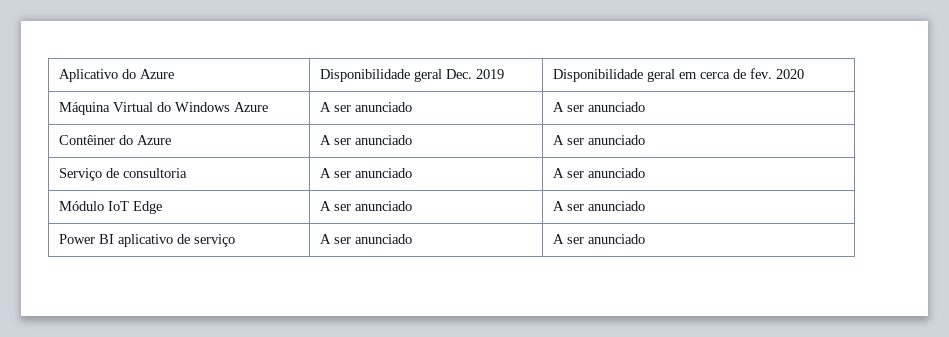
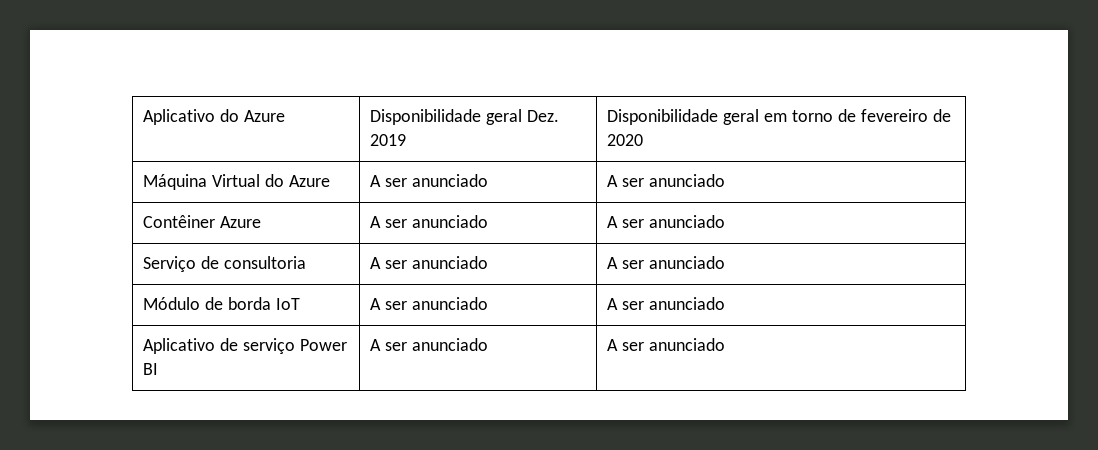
- Aplicativo do Azure | Disponibilidade geral Dec. 2019 | Disponibilidade geral em cerca de fev. 2020
+ Aplicativo do Azure | Disponibilidade geral Dez. 2019 | Disponibilidade geral em torno de fevereiro de 2020
- Máquina Virtual do Windows Azure | A ser anunciado | A ser anunciado
+ Máquina Virtual do Azure | A ser anunciado | A ser anunciado
- Contêiner do Azure | A ser anunciado | A ser anunciado
+ Contêiner Azure | A ser anunciado | A ser anunciado
- Módulo IoT Edge | A ser anunciado | A ser anunciado
- Power BI aplicativo de serviço | A ser anunciado | A ser anunciado
+ Módulo de borda IoT | A ser anunciado | A ser anunciado
+ Aplicativo de serviço Power BI | A ser anunciado | A ser anunciado

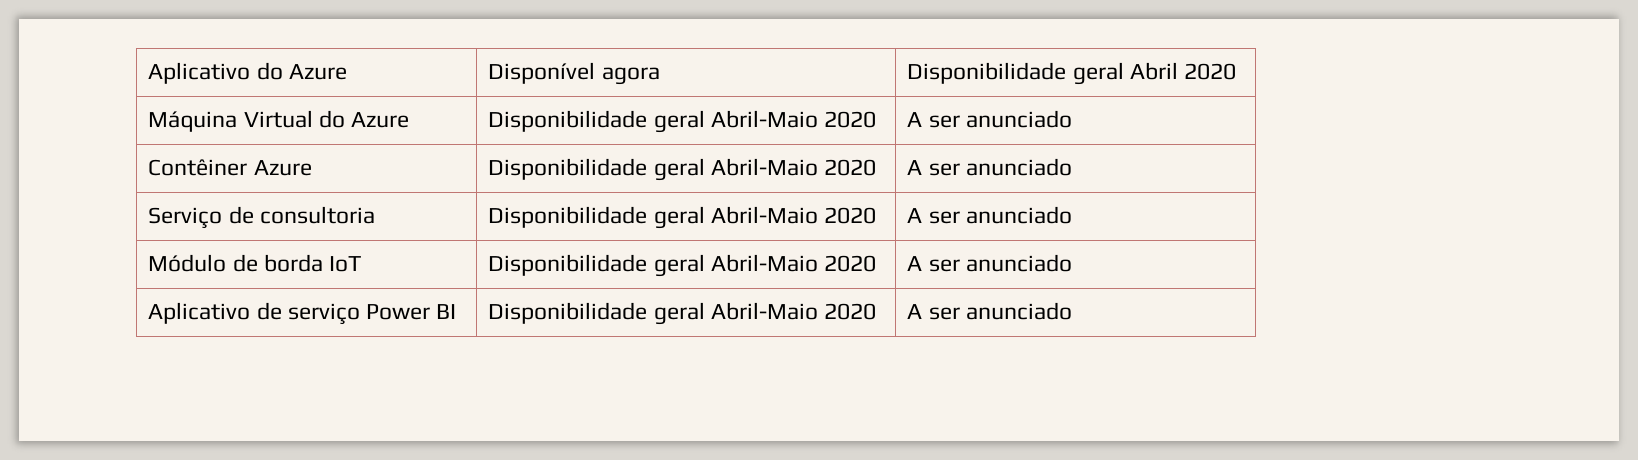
- Aplicativo do Azure | Disponibilidade geral Dez. 2019 | Disponibilidade geral em torno de fevereiro de 2020
+ Aplicativo do Azure | Disponível agora | Disponibilidade geral Abril 2020
- Máquina Virtual do Azure | A ser anunciado | A ser anunciado
+ Máquina Virtual do Azure | Disponibilidade geral Abril-Maio 2020 | A ser anunciado
- Contêiner Azure | A ser anunciado | A ser anunciado
+ Contêiner Azure | Disponibilidade geral Abril-Maio 2020 | A ser anunciado
- Serviço de consultoria | A ser anunciado | A ser anunciado
+ Serviço de consultoria | Disponibilidade geral Abril-Maio 2020 | A ser anunciado
- Módulo de borda IoT | A ser anunciado | A ser anunciado
+ Módulo de borda IoT | Disponibilidade geral Abril-Maio 2020 | A ser anunciado
- Aplicativo de serviço Power BI | A ser anunciado | A ser anunciado
+ Aplicativo de serviço Power BI | Disponibilidade geral Abril-Maio 2020 | A ser anunciado

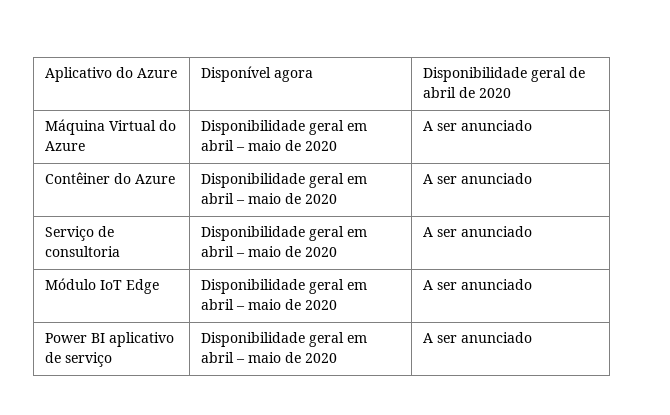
- Aplicativo do Azure | Disponível agora | Disponibilidade geral Abril 2020
+ Aplicativo do Azure | Disponível agora | Disponibilidade geral de abril de 2020
- Máquina Virtual do Azure | Disponibilidade geral Abril-Maio 2020 | A ser anunciado
+ Máquina Virtual do Azure | Disponibilidade geral em abril – maio de 2020 | A ser anunciado
- Contêiner Azure | Disponibilidade geral Abril-Maio 2020 | A ser anunciado
+ Contêiner do Azure | Disponibilidade geral em abril – maio de 2020 | A ser anunciado
- Serviço de consultoria | Disponibilidade geral Abril-Maio 2020 | A ser anunciado
+ Serviço de consultoria | Disponibilidade geral em abril – maio de 2020 | A ser anunciado
- Módulo de borda IoT | Disponibilidade geral Abril-Maio 2020 | A ser anunciado
- Aplicativo de serviço Power BI | Disponibilidade geral Abril-Maio 2020 | A ser anunciado
+ Módulo IoT Edge | Disponibilidade geral em abril – maio de 2020 | A ser anunciado
+ Power BI aplicativo de serviço | Disponibilidade geral em abril – maio de 2020 | A ser anunciado

